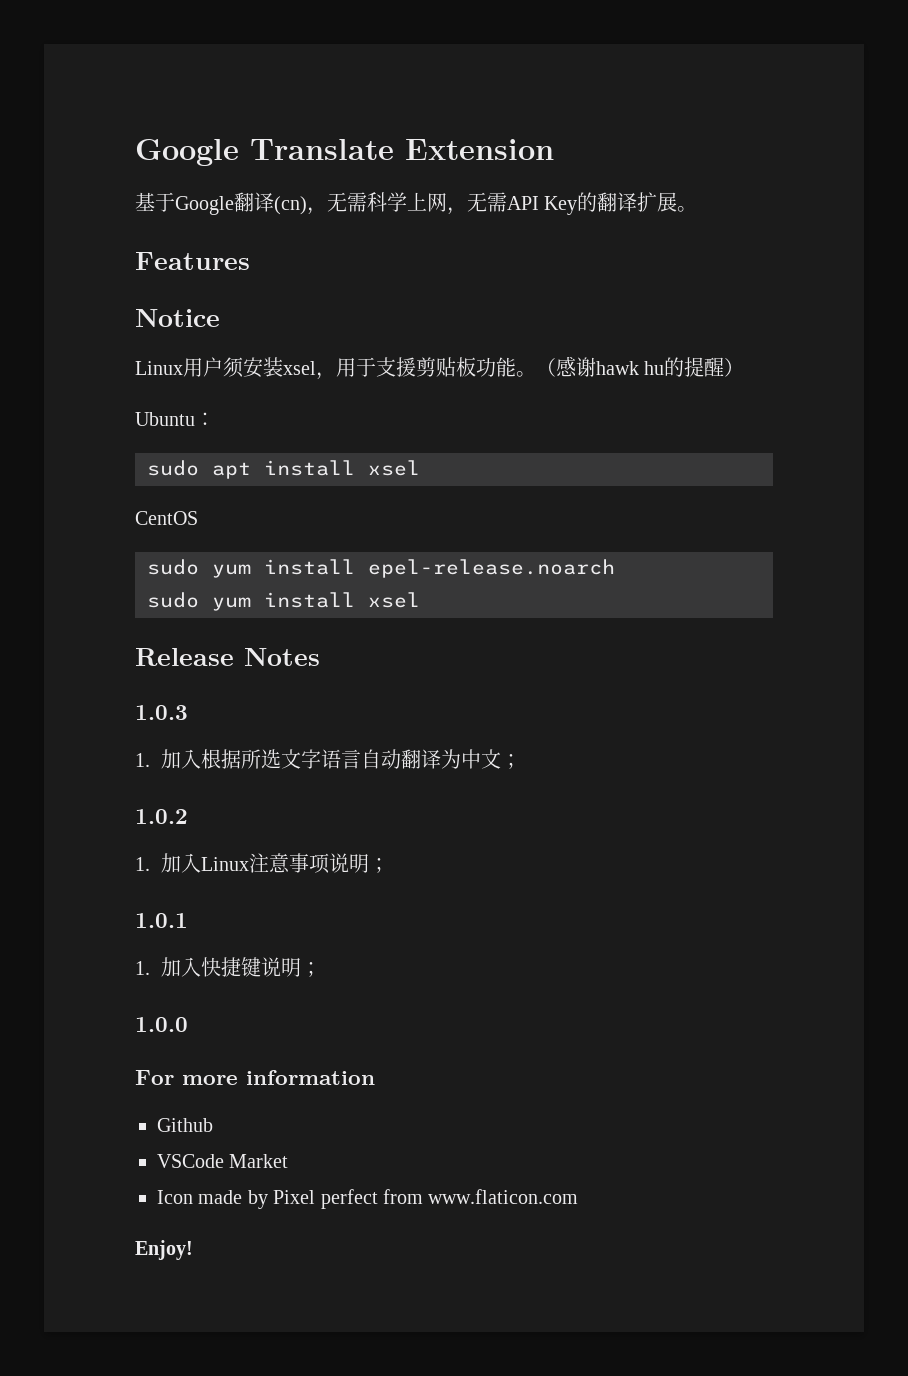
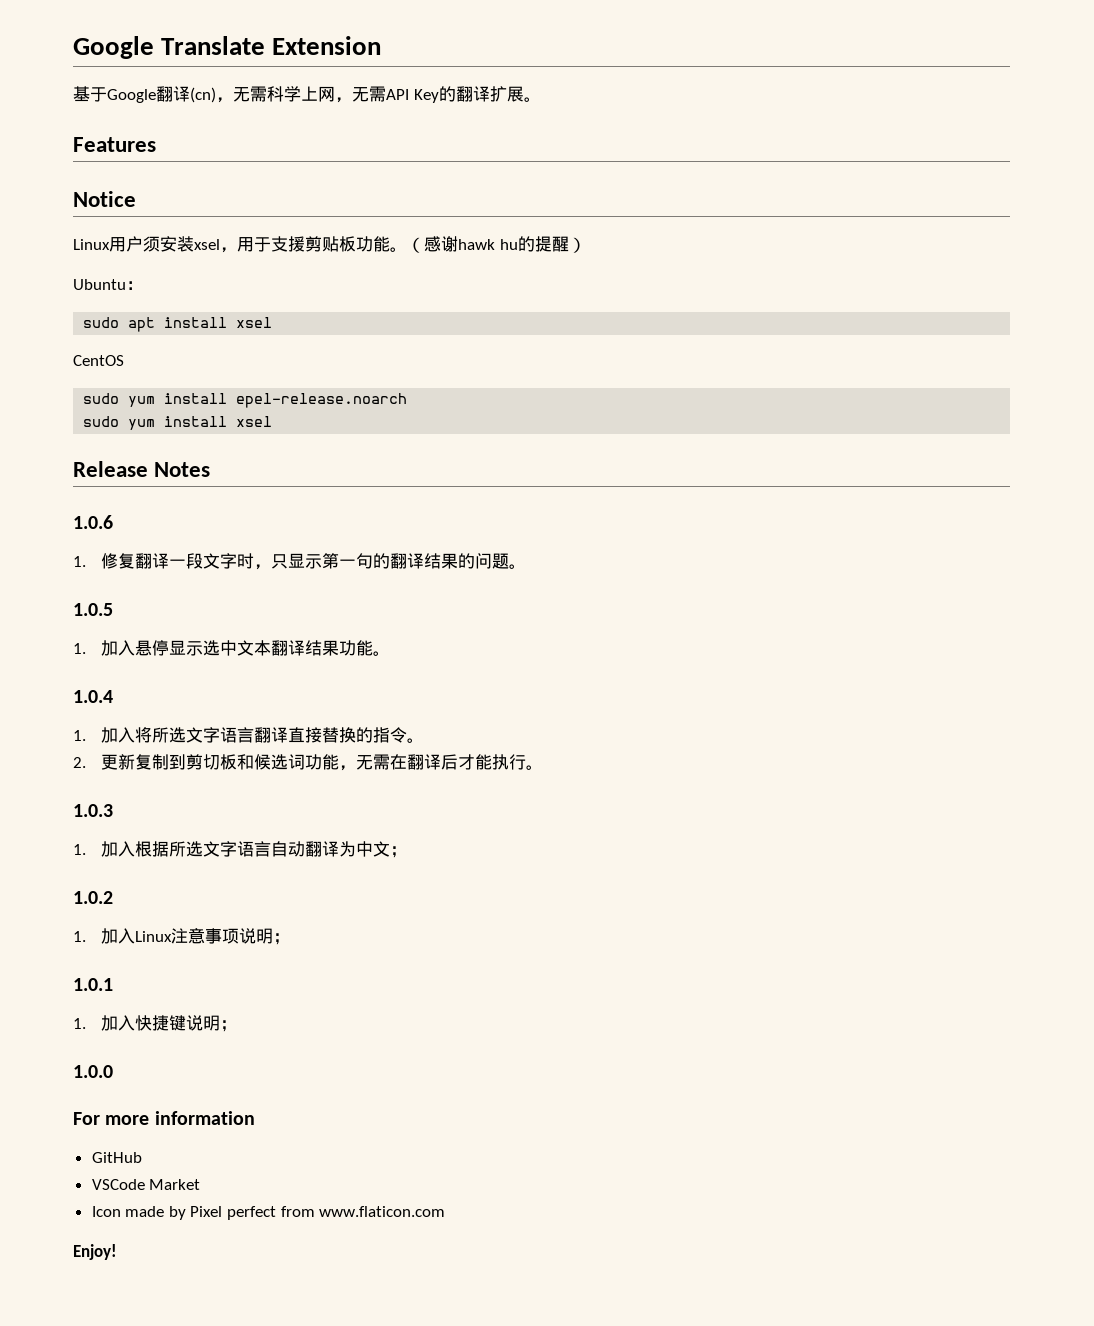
+ 1.0.6
+ 1.修复翻译一段文字时，只显示第一句的翻译结果的问题。
+ 1.0.5
+ 1.加入悬停显示选中文本翻译结果功能。
+ 1.0.4
+ 1.加入将所选文字语言翻译直接替换的指令。
+ 2.更新复制到剪切板和候选词功能，无需在翻译后才能执行。
- Github
+ GitHub

